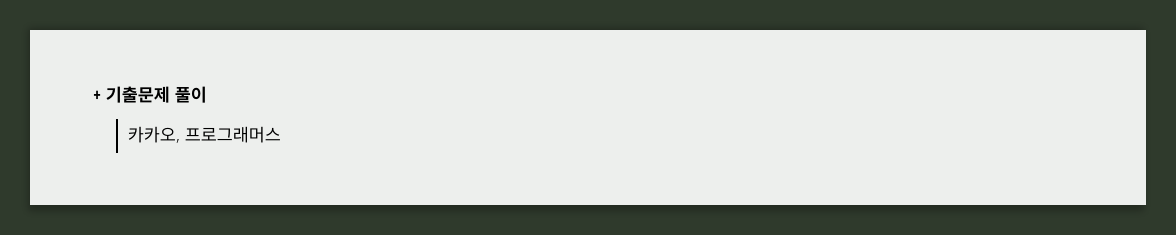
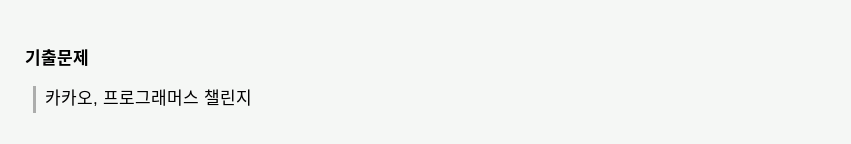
- + 기출문제 풀이
+ 기출문제
- 카카오, 프로그래머스
+ 카카오, 프로그래머스 챌린지

